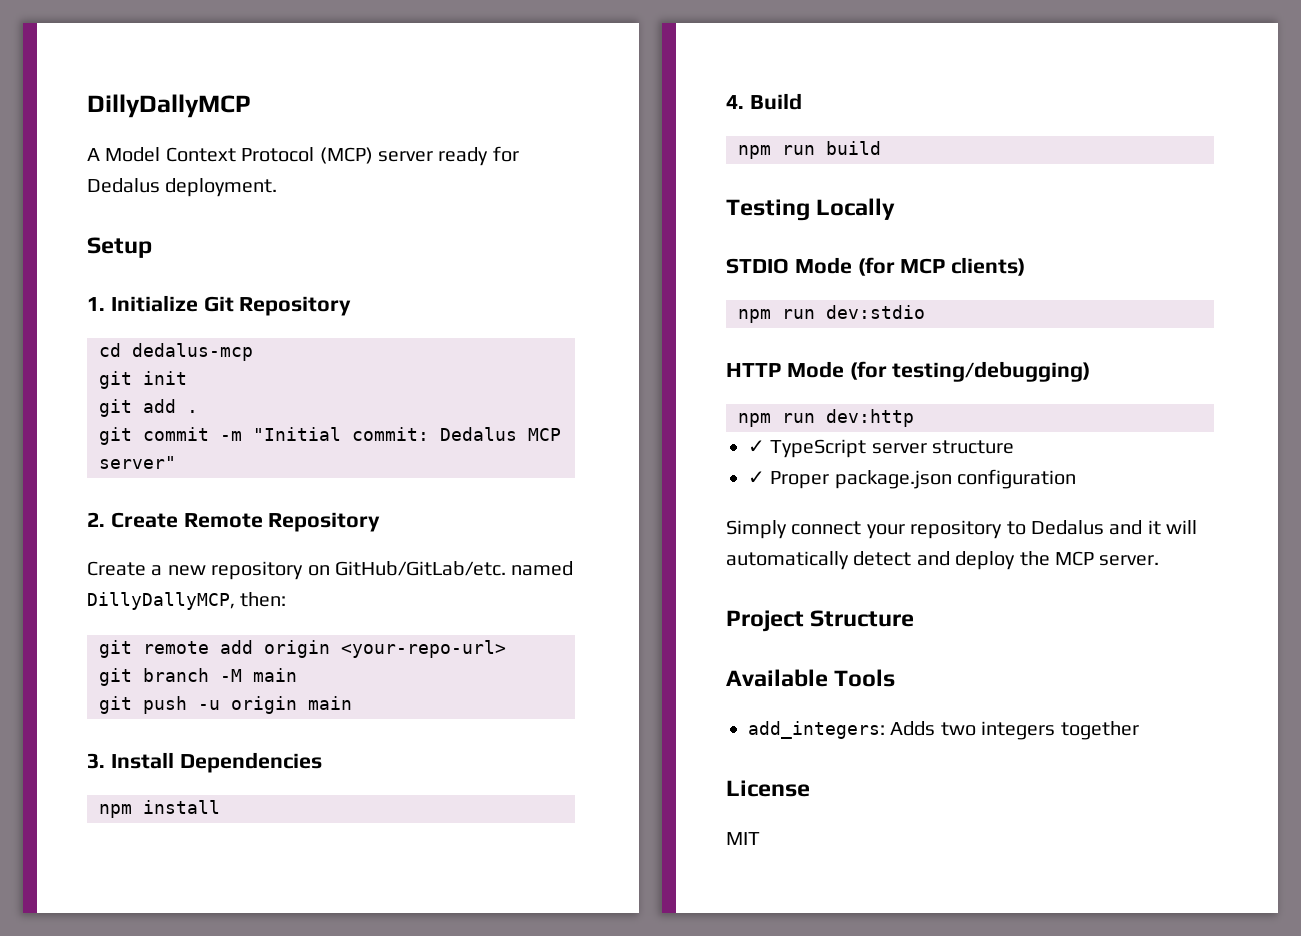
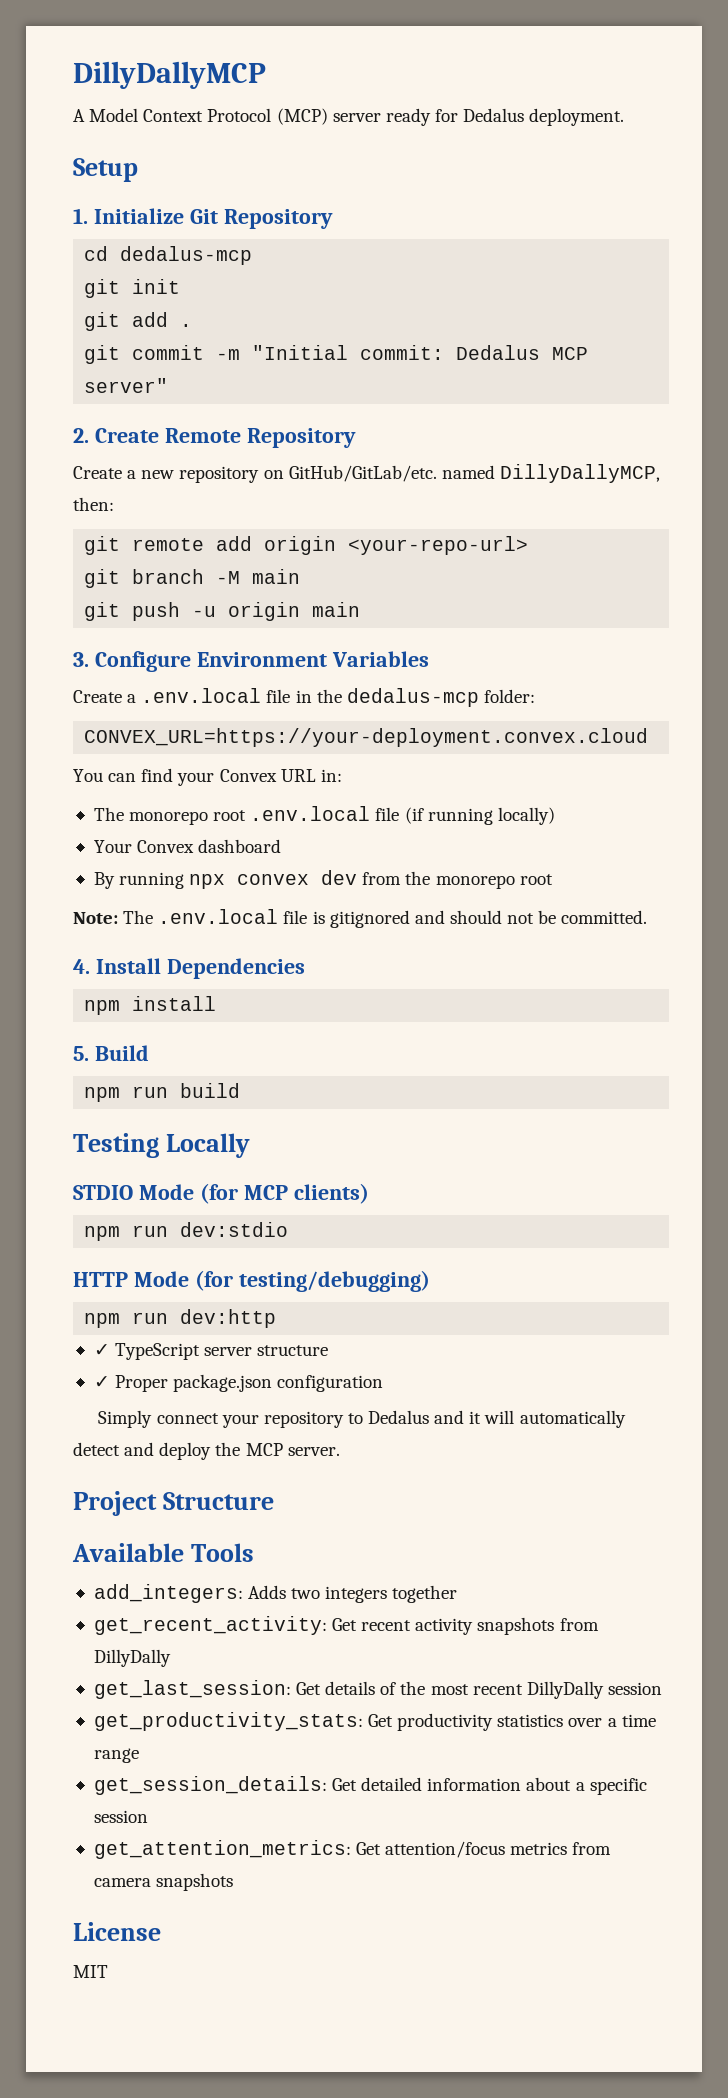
- 3. Install Dependencies
+ 3. Configure Environment Variables
+ Create a .env.local file in the dedalus-mcp folder:
+ CONVEX_URL=https://your-deployment.convex.cloud
+ You can find your Convex URL in:
+ The monorepo root .env.local file (if running locally)
+ Your Convex dashboard
+ By running npx convex dev from the monorepo root
+ Note: The .env.local file is gitignored and should not be committed.
+ 4. Install Dependencies
- 4. Build
+ 5. Build
+ get_recent_activity: Get recent activity snapshots from DillyDally
+ get_last_session: Get details of the most recent DillyDally session
+ get_productivity_stats: Get productivity statistics over a time range
+ get_session_details: Get detailed information about a specific session
+ get_attention_metrics: Get attention/focus metrics from camera snapshots

